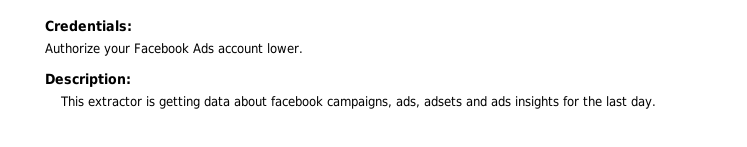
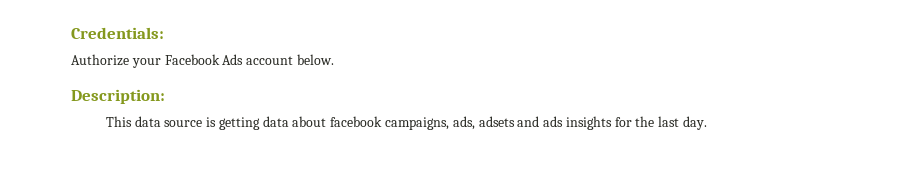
- Authorize your Facebook Ads account lower.
+ Authorize your Facebook Ads account below.
- This extractor is getting data about facebook campaigns, ads, adsets and ads insights for the last day.
+ This data source is getting data about facebook campaigns, ads, adsets and ads insights for the last day.

